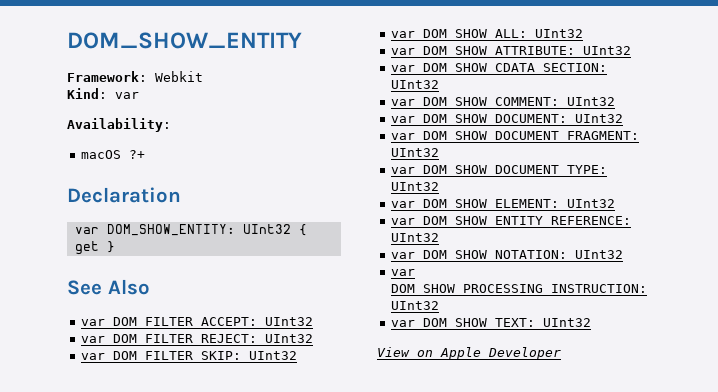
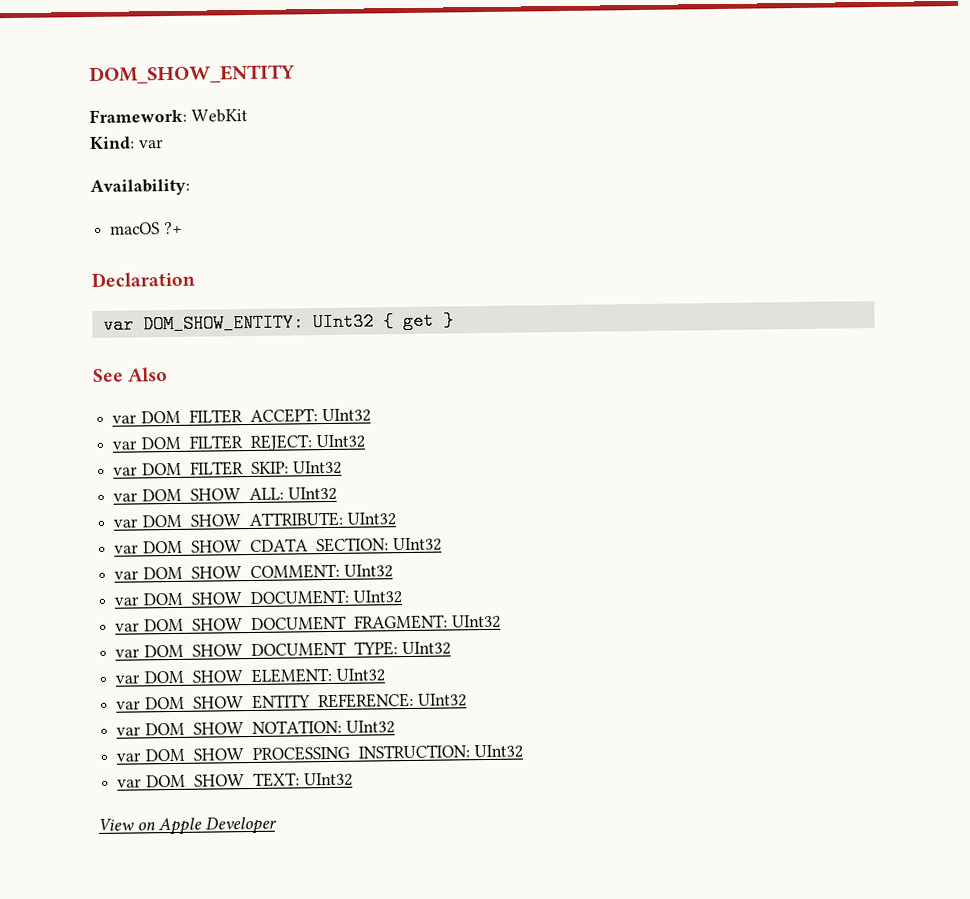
- Framework: Webkit
+ Framework: WebKit

